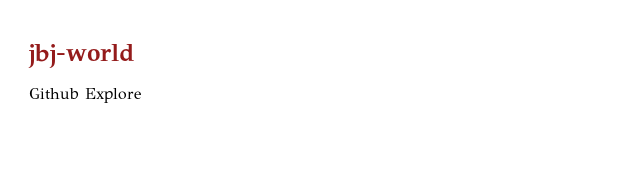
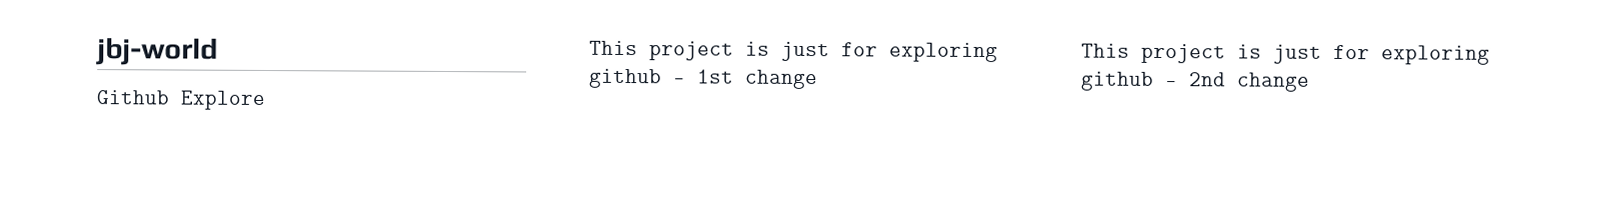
+ This project is just for exploring github - 1st change
+ This project is just for exploring github - 2nd change

